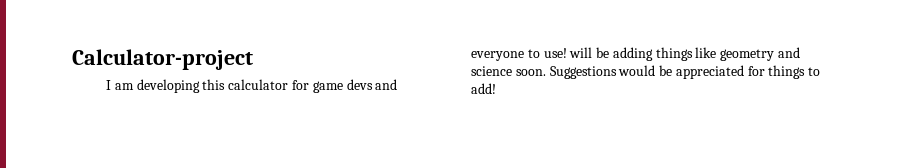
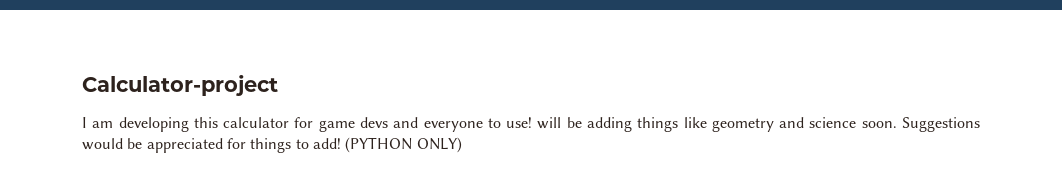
+ (PYTHON ONLY)

